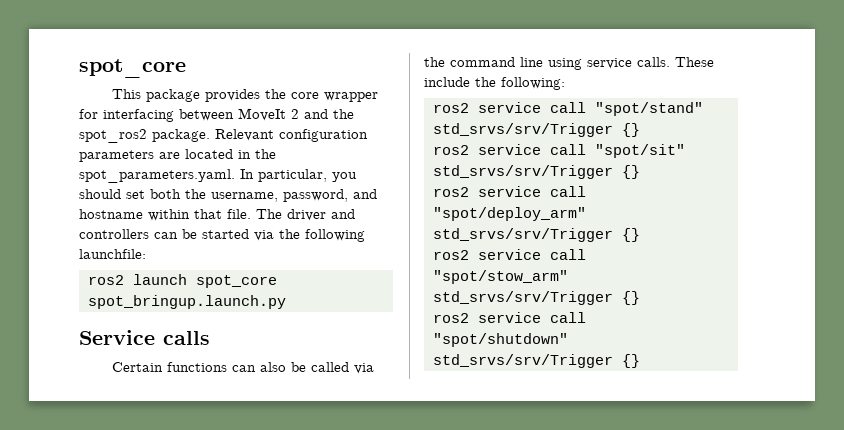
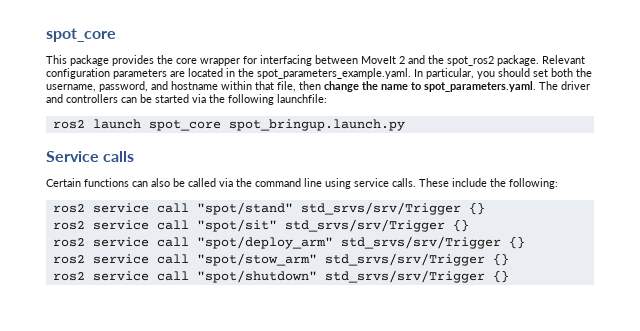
- Relevant configuration parameters are located in the spot_parameters.yaml. In particular, you should set both the username, password, and hostname within that file. The driver and controllers can be started via the following launchfile:
+ Relevant configuration parameters are located in the spot_parameters_example.yaml. In particular, you should set both the username, password, and hostname within that file, then change the name to spot_parameters.yaml. The driver and controllers can be started via the following launchfile:

